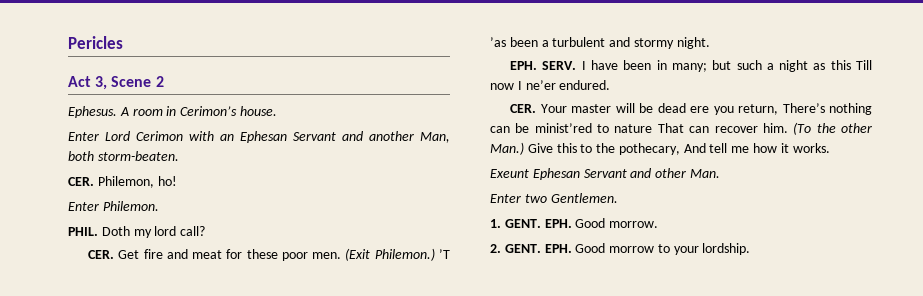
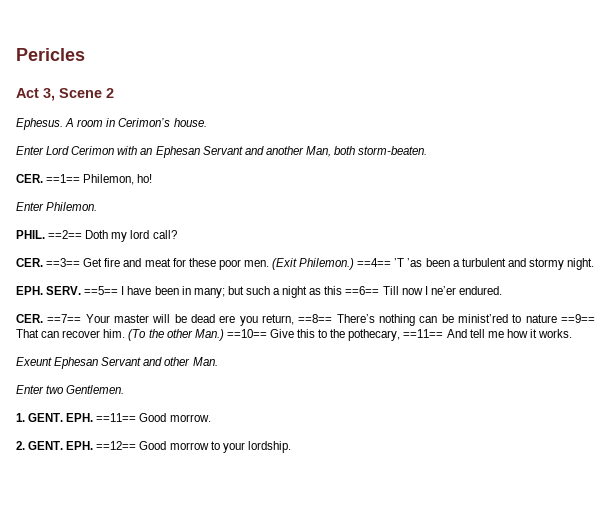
- CER. Philemon, ho!
+ CER. ==1== Philemon, ho!
- Doth my lord call?
+ ==2== Doth my lord call?
- CER. Get fire and meat for these poor men.
+ CER. ==3== Get fire and meat for these poor men.
- (Exit Philemon.) ’T ’as been a turbulent and stormy night.
+ (Exit Philemon.) ==4== ’T ’as been a turbulent and stormy night.
- I have been in many; but such a night as this Till now I ne’er endured.
+ ==5== I have been in many; but such a night as this ==6== Till now I ne’er endured.
- CER. Your master will be dead ere you return, There’s nothing can be minist’red to nature That can recover him.
+ CER. ==7== Your master will be dead ere you return, ==8== There’s nothing can be minist’red to nature ==9== That can recover him.
- (To the other Man.) Give this to the pothecary, And tell me how it works.
+ (To the other Man.) ==10== Give this to the pothecary, ==11== And tell me how it works.
- EPH. Good morrow.
+ EPH. ==11== Good morrow.
- EPH. Good morrow to your lordship.
+ EPH. ==12== Good morrow to your lordship.

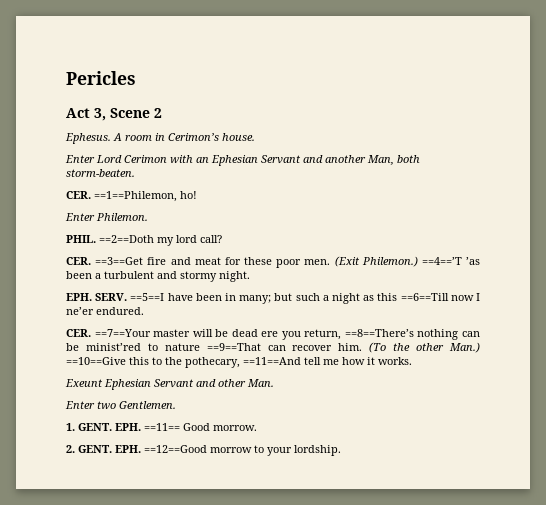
- Enter Lord Cerimon with an Ephesan Servant and another Man, both storm-beaten.
+ Enter Lord Cerimon with an Ephesian Servant and another Man, both storm-beaten.
- CER. ==1== Philemon, ho!
+ CER. ==1==Philemon, ho!
- ==2== Doth my lord call?
+ ==2==Doth my lord call?
- CER. ==3== Get fire and meat for these poor men.
+ CER. ==3==Get fire and meat for these poor men.
- ==4== ’T ’as been a turbulent and stormy night.
+ ==4==’T ’as been a turbulent and stormy night.
- ==5== I have been in many; but such a night as this ==6== Till now I ne’er endured.
+ ==5==I have been in many; but such a night as this ==6==Till now I ne’er endured.
- CER. ==7== Your master will be dead ere you return, ==8== There’s nothing can be minist’red to nature ==9== That can recover him.
+ CER. ==7==Your master will be dead ere you return, ==8==There’s nothing can be minist’red to nature ==9==That can recover him.
- (To the other Man.) ==10== Give this to the pothecary, ==11== And tell me how it works.
+ (To the other Man.) ==10==Give this to the pothecary, ==11==And tell me how it works.
- Exeunt Ephesan Servant and other Man.
+ Exeunt Ephesian Servant and other Man.
- EPH. ==12== Good morrow to your lordship.
+ EPH. ==12==Good morrow to your lordship.

